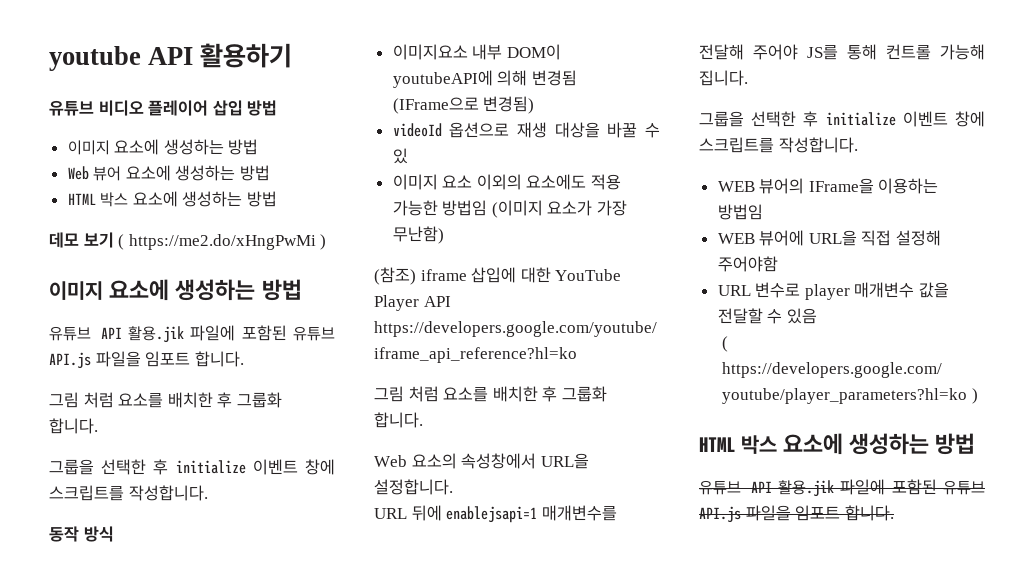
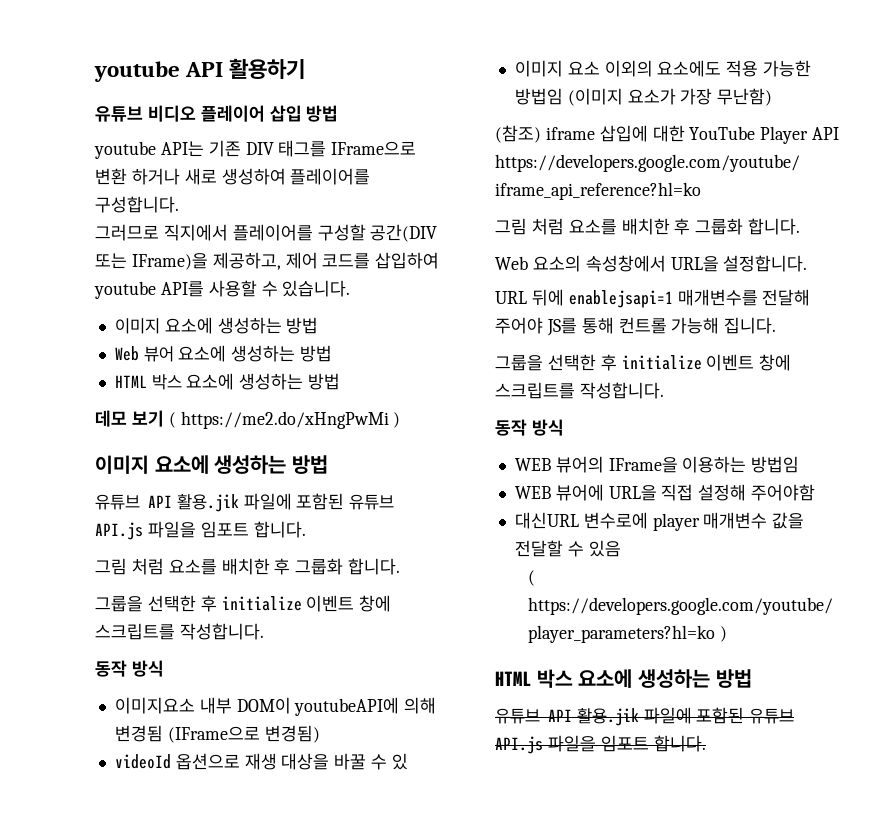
+ youtube API는 기존 DIV 태그를 IFrame으로 변환 하거나 새로 생성하여 플레이어를 구성합니다.
+ 그러므로 직지에서 플레이어를 구성할 공간(DIV 또는 IFrame)을 제공하고, 제어 코드를 삽입하여 youtube API를 사용할 수 있습니다.
  URL 뒤에 enablejsapi=1 매개변수를 전달해 주어야 JS를 통해 컨트롤 가능해 집니다.
  그룹을 선택한 후 initialize 이벤트 창에 스크립트를 작성합니다.
+ 동작 방식
- URL 변수로 player 매개변수 값을 전달할 수 있음
+ 대신URL 변수로에 player 매개변수 값을 전달할 수 있음

